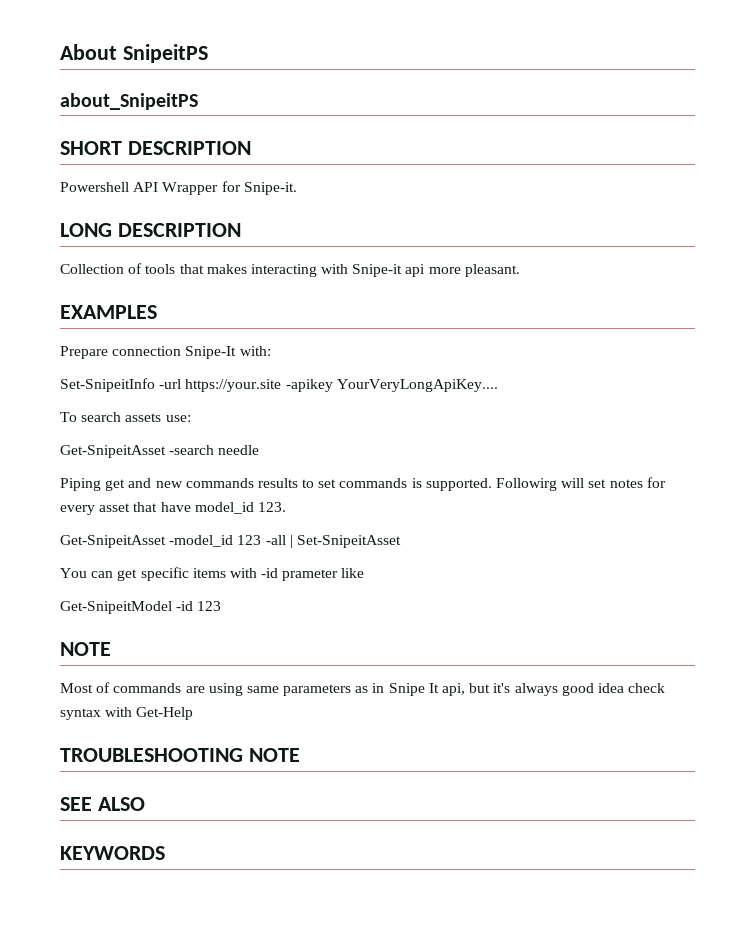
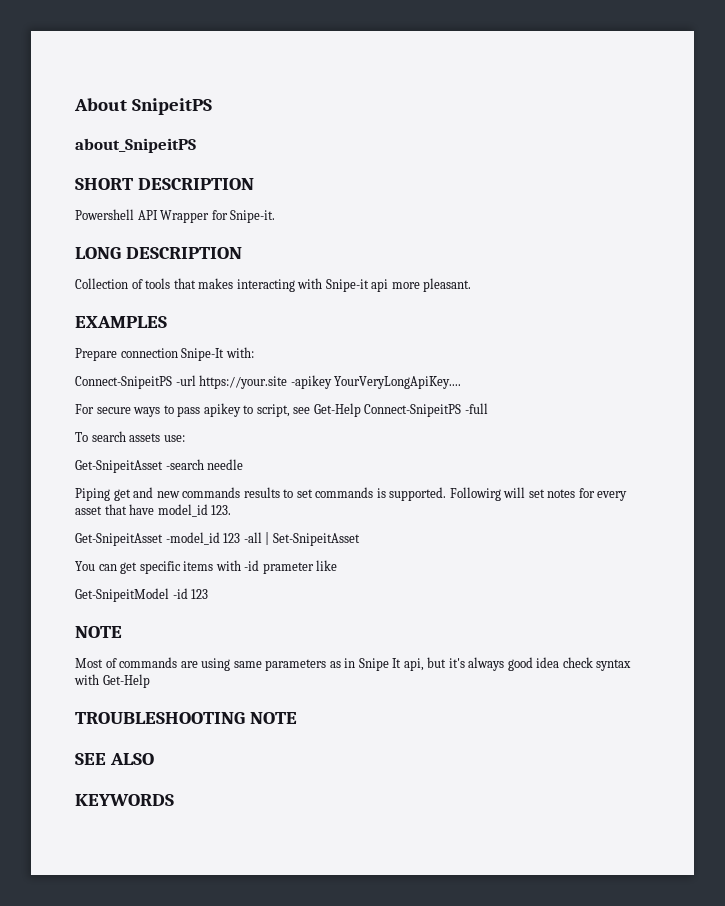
- Set-SnipeitInfo -url https://your.site -apikey YourVeryLongApiKey....
+ Connect-SnipeitPS -url https://your.site -apikey YourVeryLongApiKey....
+ For secure ways to pass apikey to script, see Get-Help Connect-SnipeitPS -full

